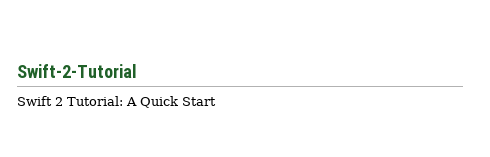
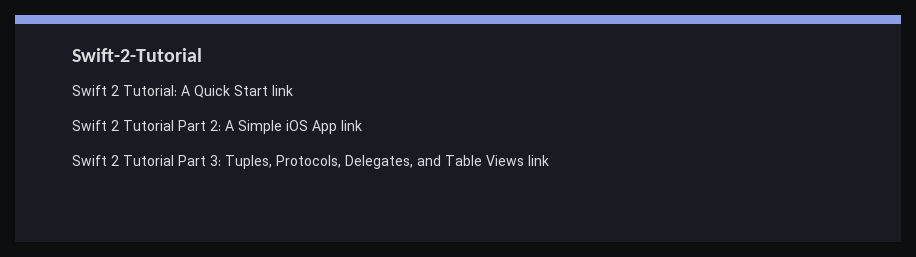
- Swift 2 Tutorial: A Quick Start
+ Swift 2 Tutorial: A Quick Start link
+ Swift 2 Tutorial Part 2: A Simple iOS App link
+ Swift 2 Tutorial Part 3: Tuples, Protocols, Delegates, and Table Views link

